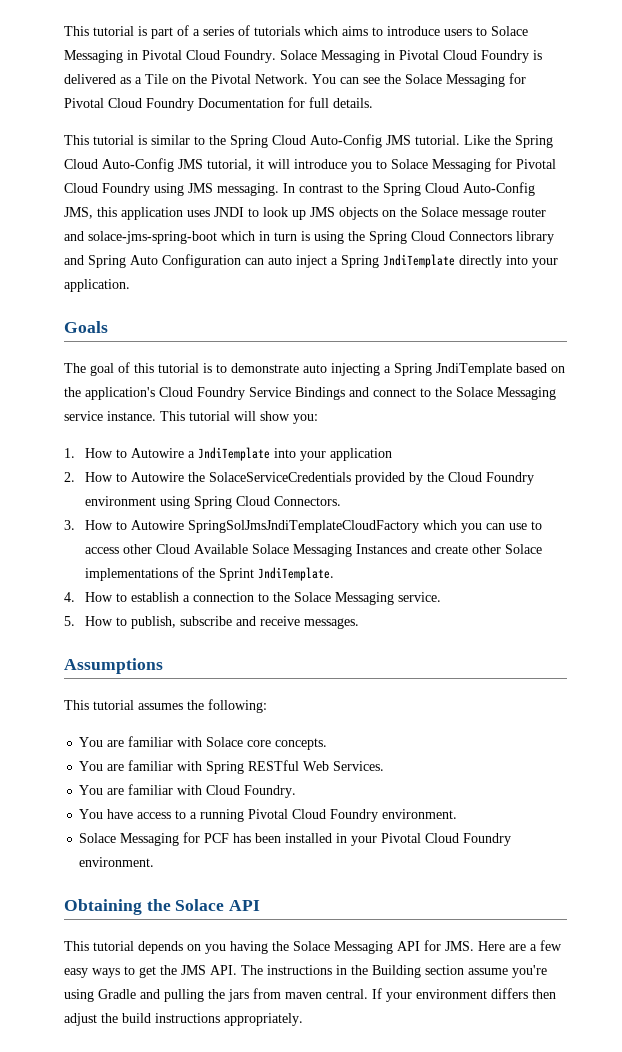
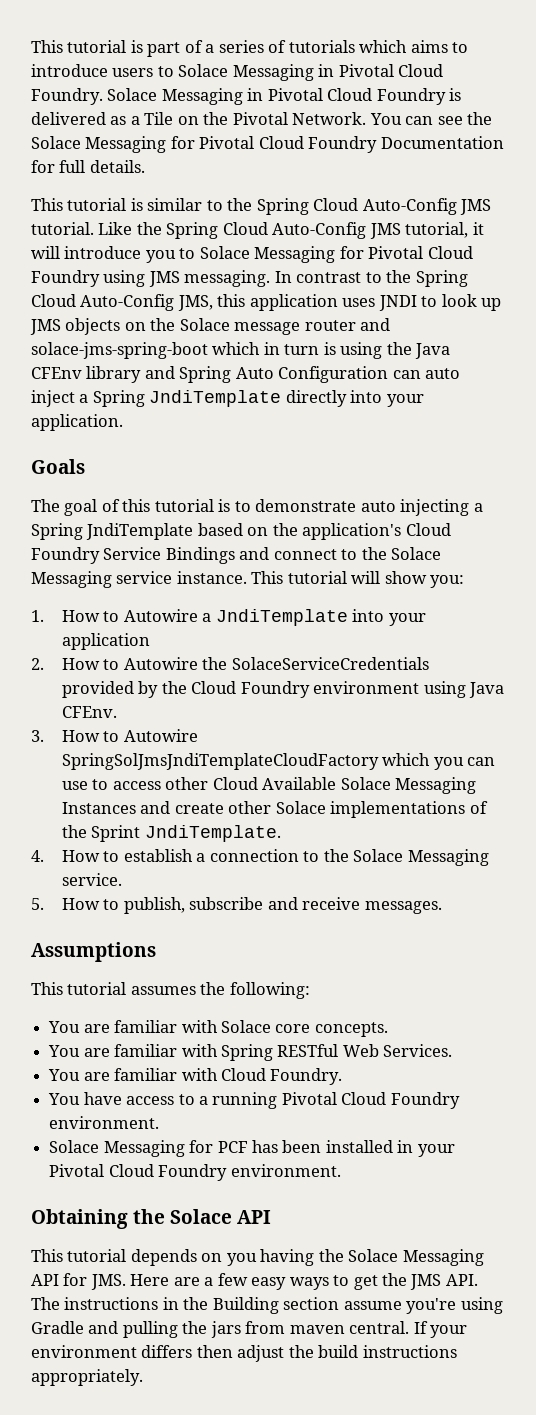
- In contrast to the Spring Cloud Auto-Config JMS, this application uses JNDI to look up JMS objects on the Solace message router and solace-jms-spring-boot which in turn is using the Spring Cloud Connectors library and Spring Auto Configuration can auto inject a Spring JndiTemplate directly into your application.
+ In contrast to the Spring Cloud Auto-Config JMS, this application uses JNDI to look up JMS objects on the Solace message router and solace-jms-spring-boot which in turn is using the Java CFEnv library and Spring Auto Configuration can auto inject a Spring JndiTemplate directly into your application.
- 2. How to Autowire the SolaceServiceCredentials provided by the Cloud Foundry environment using Spring Cloud Connectors.
+ 2. How to Autowire the SolaceServiceCredentials provided by the Cloud Foundry environment using Java CFEnv.

